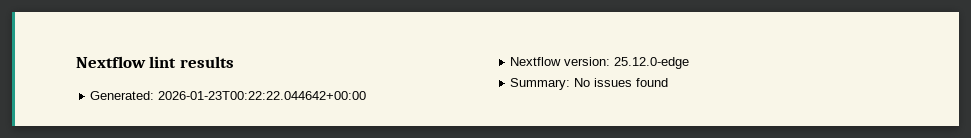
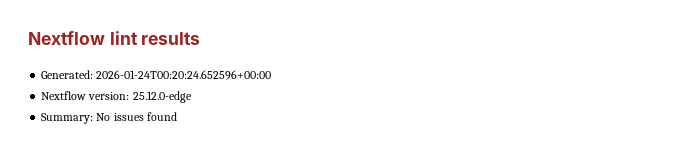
- Generated: 2026-01-23T00:22:22.044642+00:00
+ Generated: 2026-01-24T00:20:24.652596+00:00

